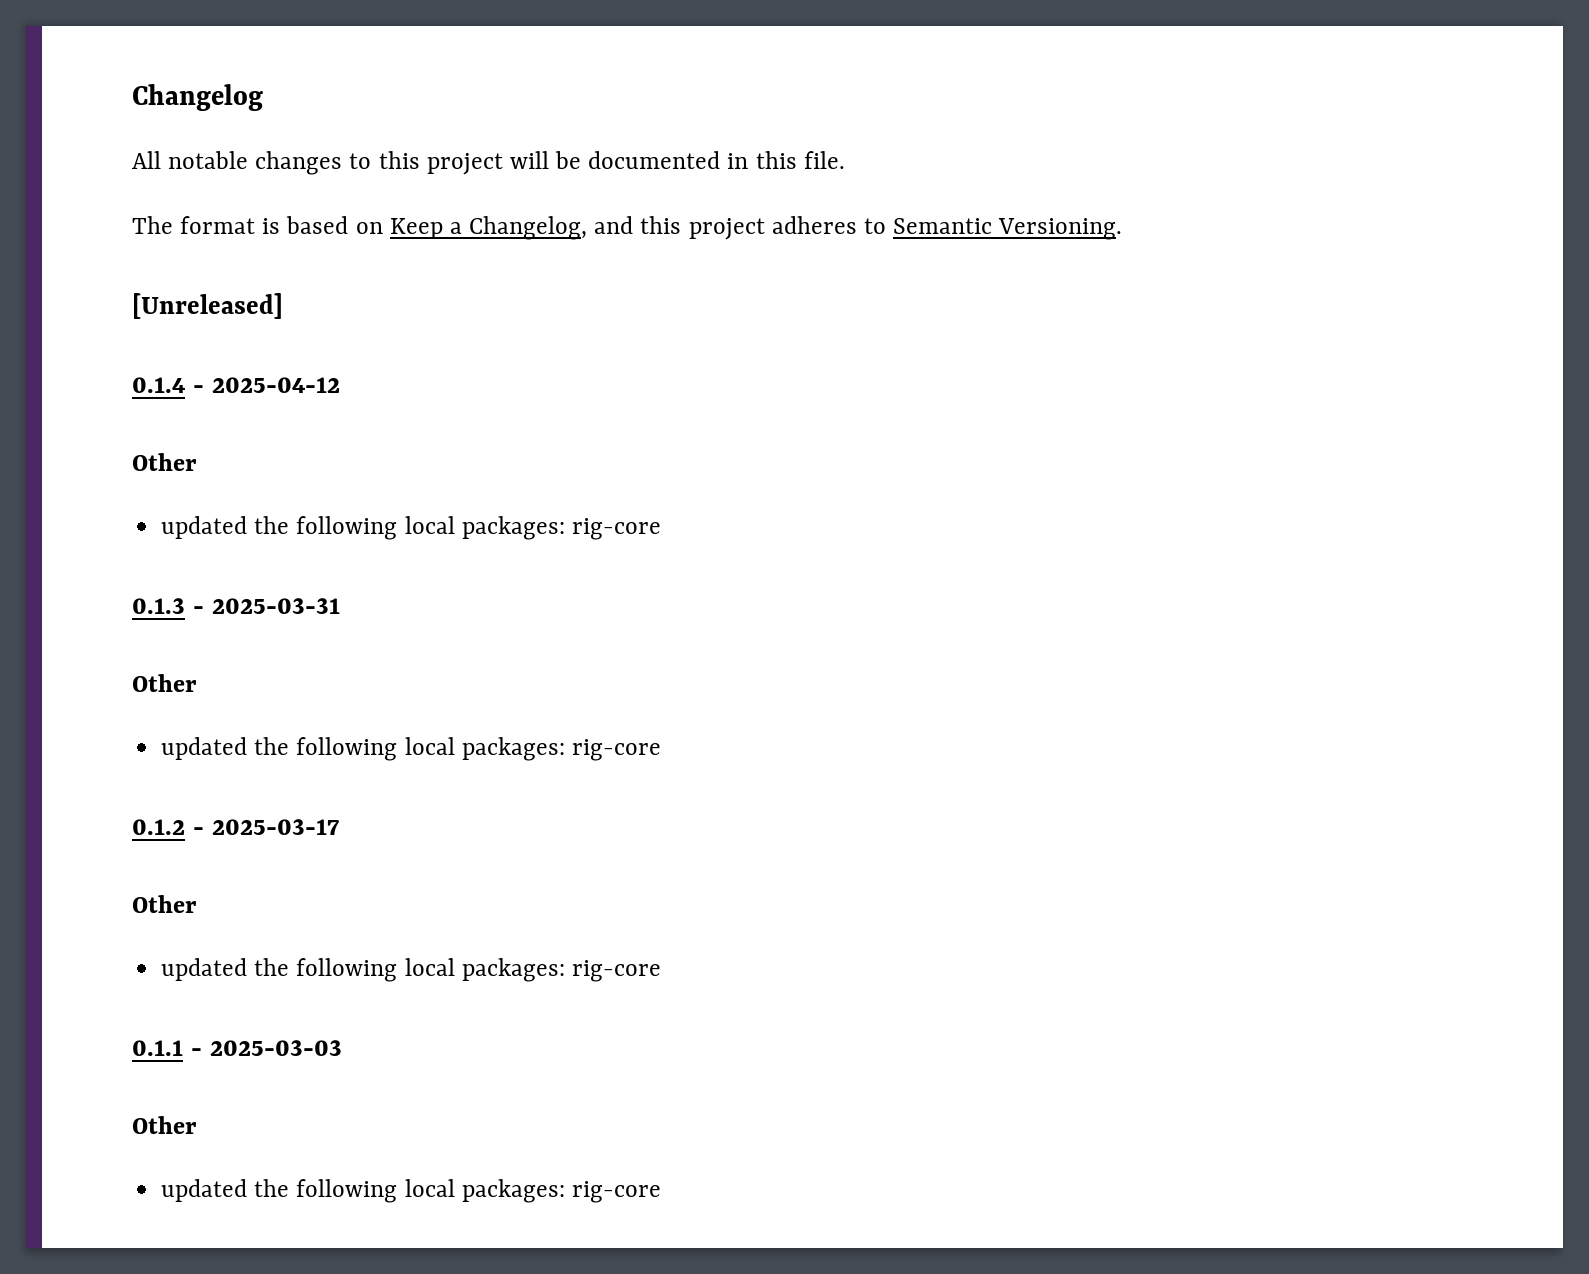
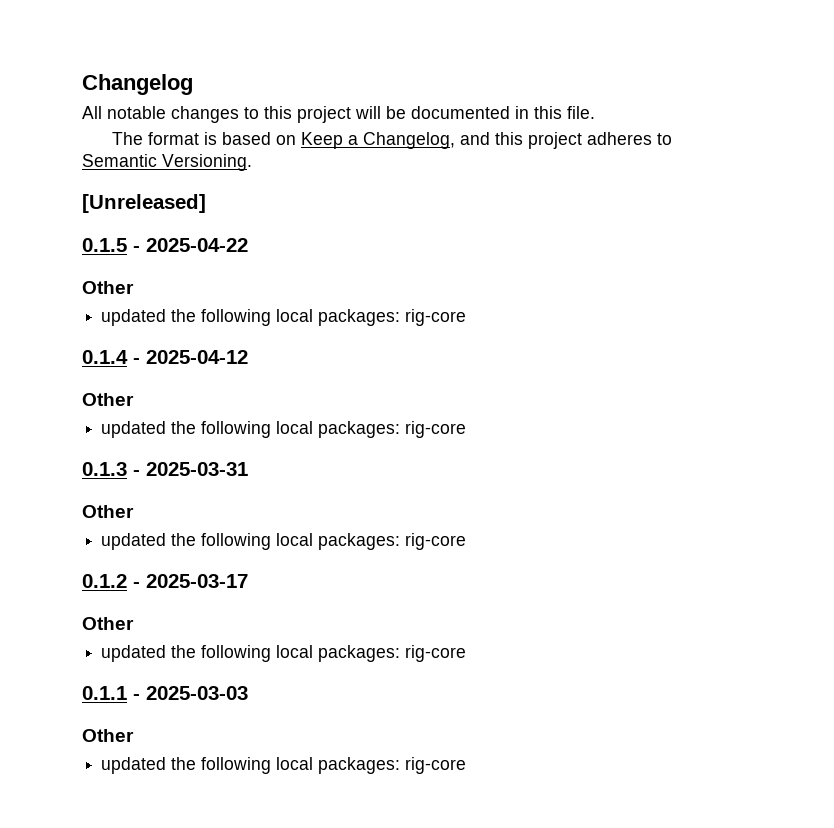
+ 0.1.5 - 2025-04-22
+ Other
+ updated the following local packages: rig-core

